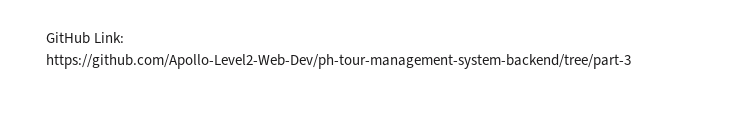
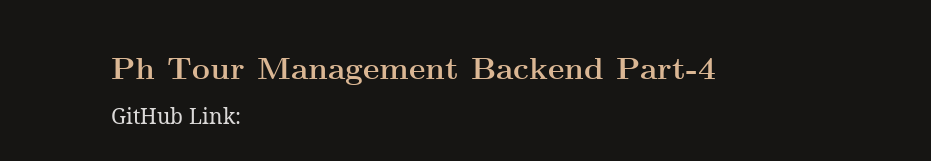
+ Ph Tour Management Backend Part-4
- GitHub Link: https://github.com/Apollo-Level2-Web-Dev/ph-tour-management-system-backend/tree/part-3
+ GitHub Link:

